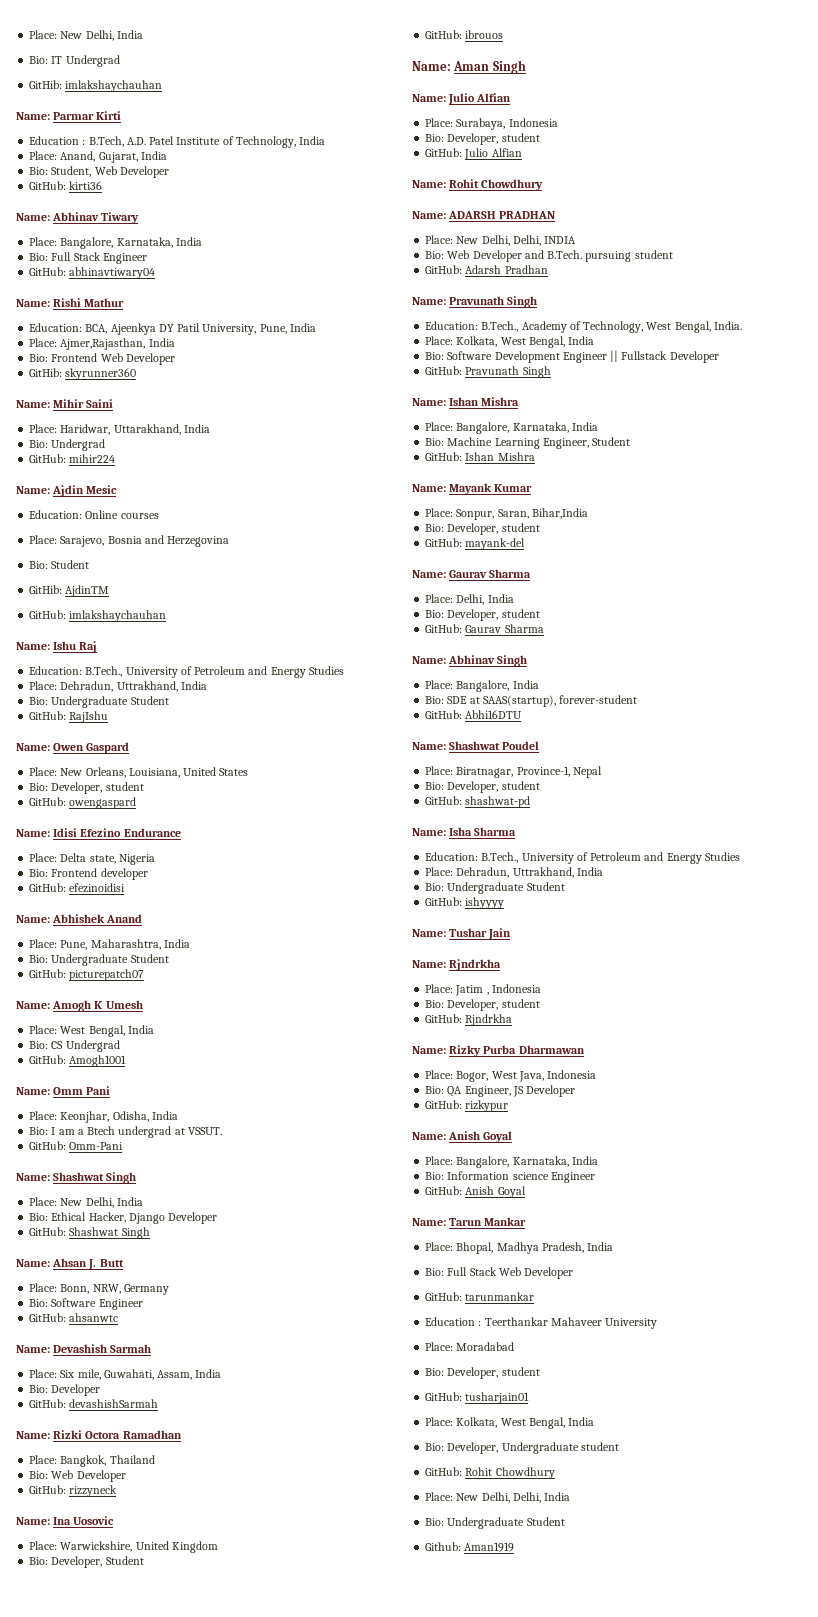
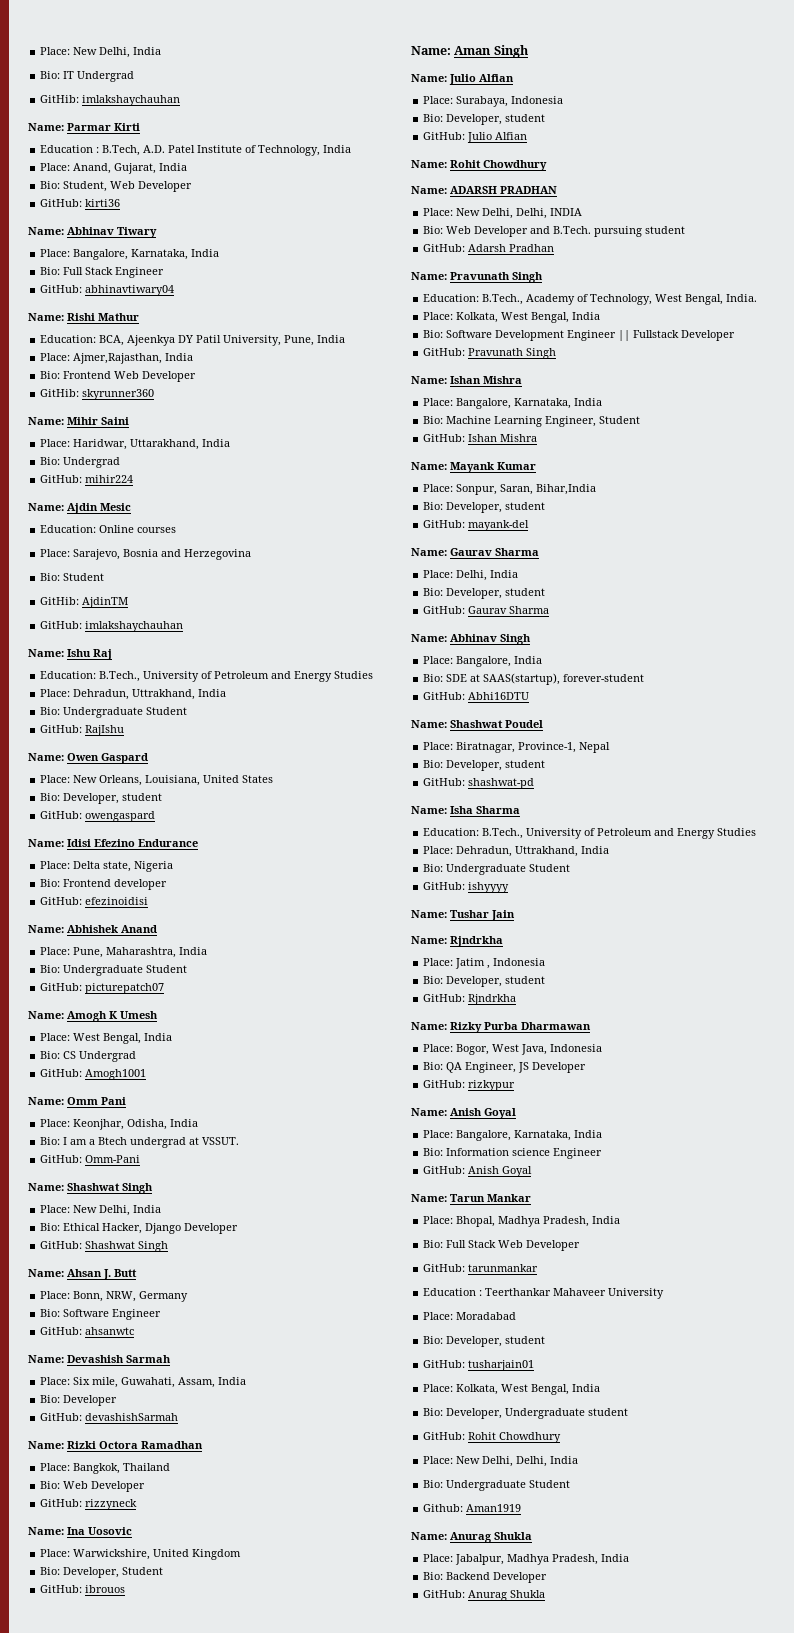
+ Name: Anurag Shukla
+ Place: Jabalpur, Madhya Pradesh, India
+ Bio: Backend Developer
+ GitHub: Anurag Shukla

